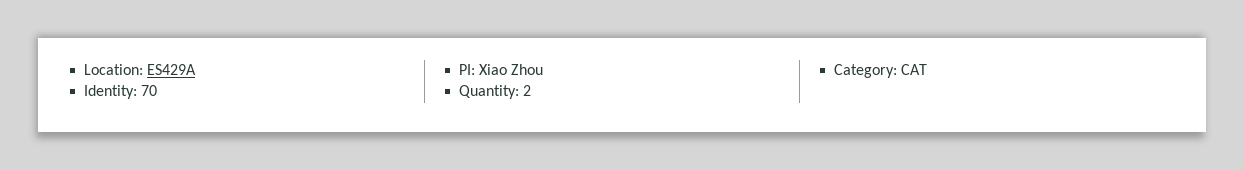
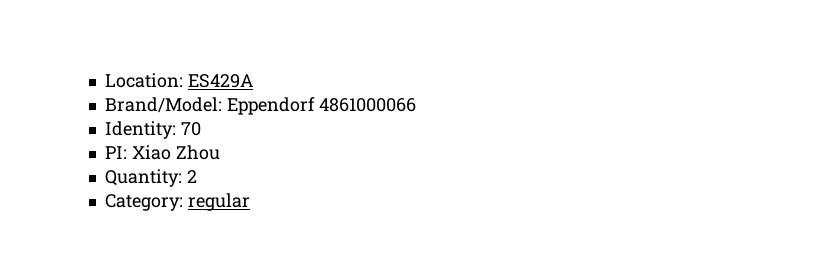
+ Brand/Model: Eppendorf 4861000066
- Category: CAT
+ Category: regular

